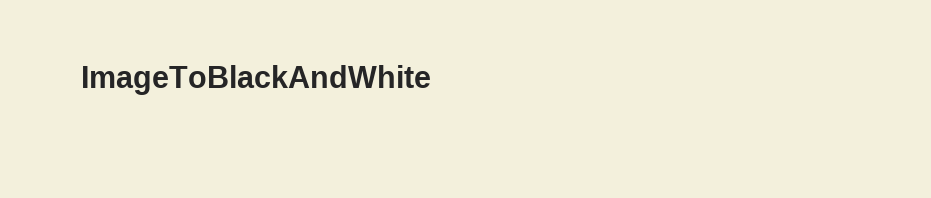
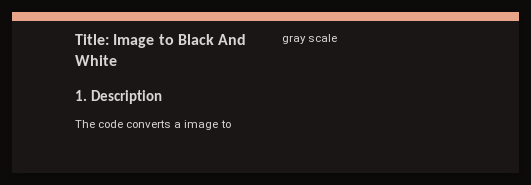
- ImageToBlackAndWhite
+ Title: Image to Black And White
+ 1. Description
+ The code converts a image to gray scale

